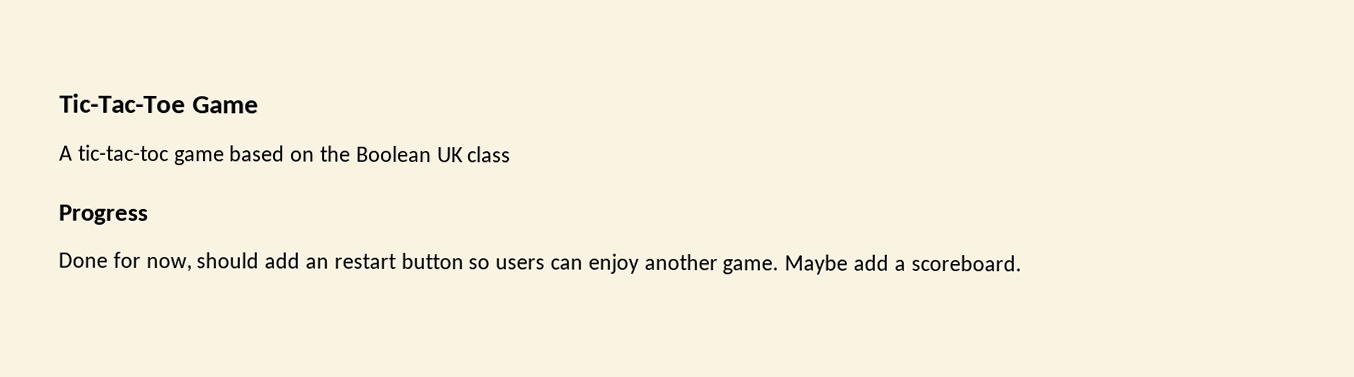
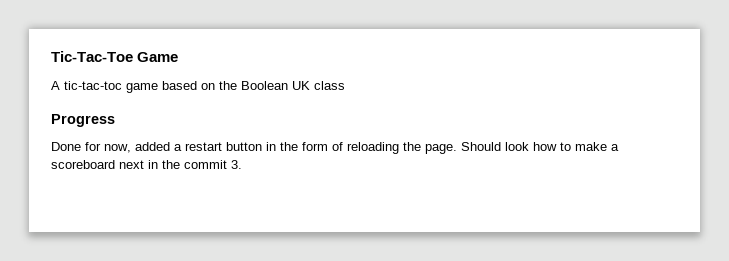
- Done for now, should add an restart button so users can enjoy another game. Maybe add a scoreboard.
+ Done for now, added a restart button in the form of reloading the page. Should look how to make a scoreboard next in the commit 3.

